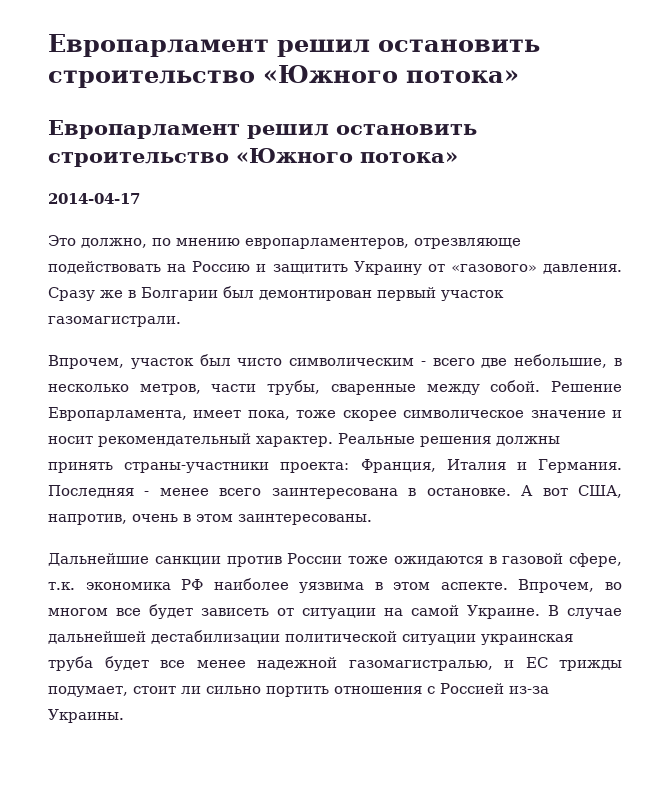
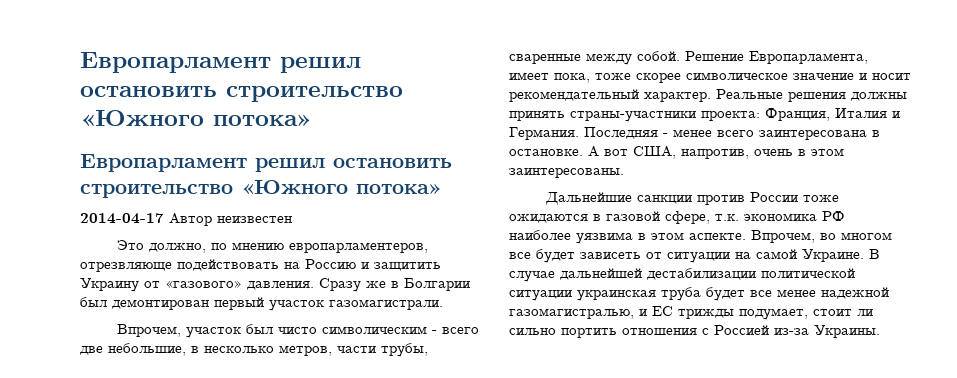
- 2014-04-17
+ 2014-04-17 Автор неизвестен

